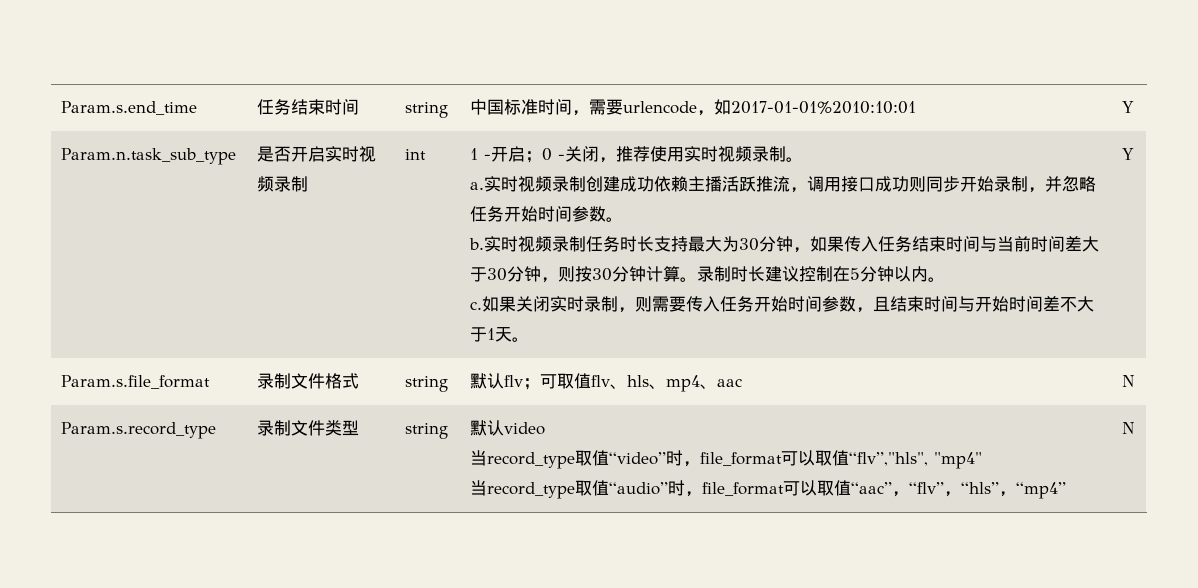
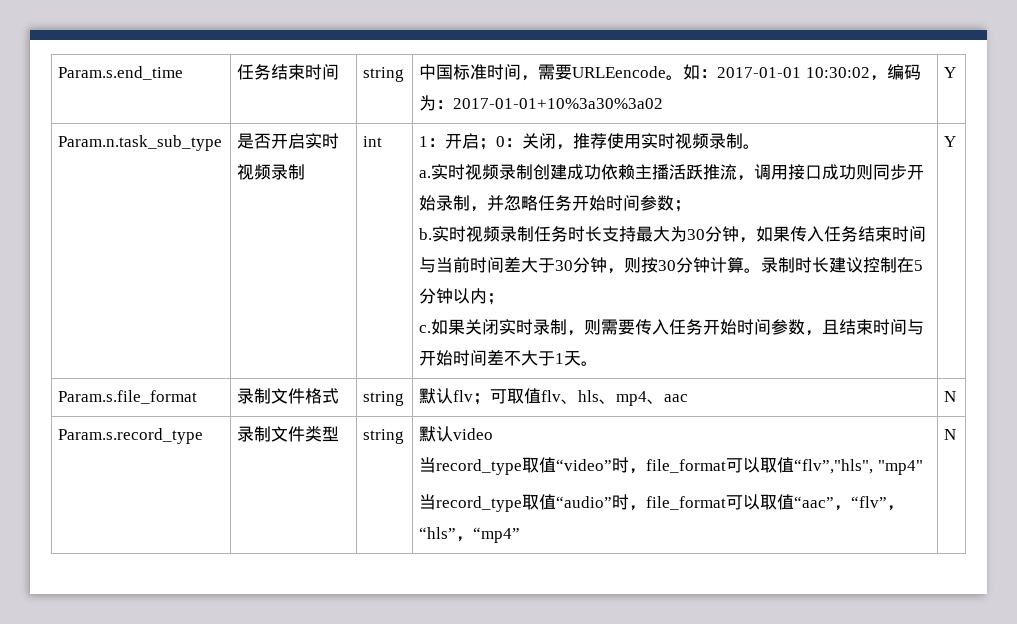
- Param.s.end_time | 任务结束时间 | string | 中国标准时间，需要urlencode，如2017-01-01%2010:10:01 | Y
+ Param.s.end_time | 任务结束时间 | string | 中国标准时间，需要URLEencode。如：2017-01-01 10:30:02，编码为：2017-01-01+10%3a30%3a02 | Y
- 1 -开启；0 -关闭，推荐使用实时视频录制。
+ 1：开启；0：关闭，推荐使用实时视频录制。
- 实时视频录制创建成功依赖主播活跃推流，调用接口成功则同步开始录制，并忽略任务开始时间参数。
+ 实时视频录制创建成功依赖主播活跃推流，调用接口成功则同步开始录制，并忽略任务开始时间参数；
- 录制时长建议控制在5分钟以内。
+ 录制时长建议控制在5分钟以内；

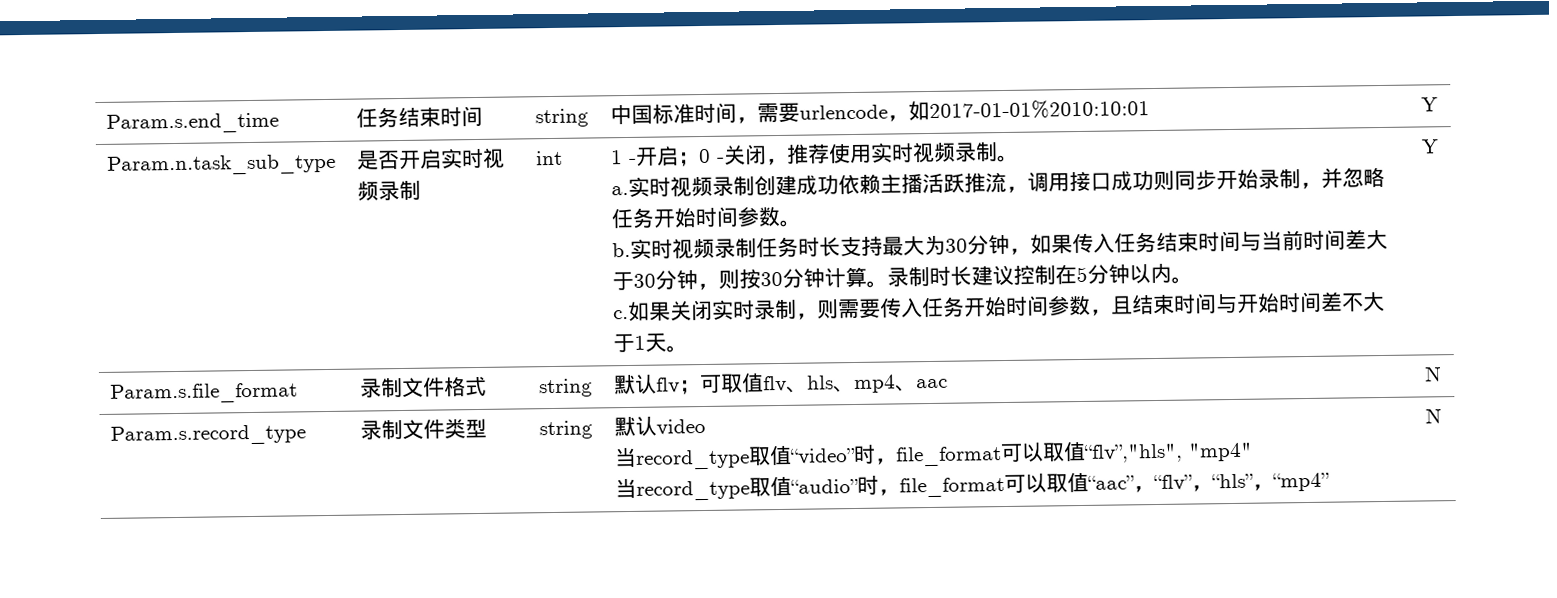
- Param.s.end_time | 任务结束时间 | string | 中国标准时间，需要URLEencode。如：2017-01-01 10:30:02，编码为：2017-01-01+10%3a30%3a02 | Y
+ Param.s.end_time | 任务结束时间 | string | 中国标准时间，需要urlencode，如2017-01-01%2010:10:01 | Y
- 1：开启；0：关闭，推荐使用实时视频录制。
+ 1 -开启；0 -关闭，推荐使用实时视频录制。
- 实时视频录制创建成功依赖主播活跃推流，调用接口成功则同步开始录制，并忽略任务开始时间参数；
+ 实时视频录制创建成功依赖主播活跃推流，调用接口成功则同步开始录制，并忽略任务开始时间参数。
- 录制时长建议控制在5分钟以内；
+ 录制时长建议控制在5分钟以内。

